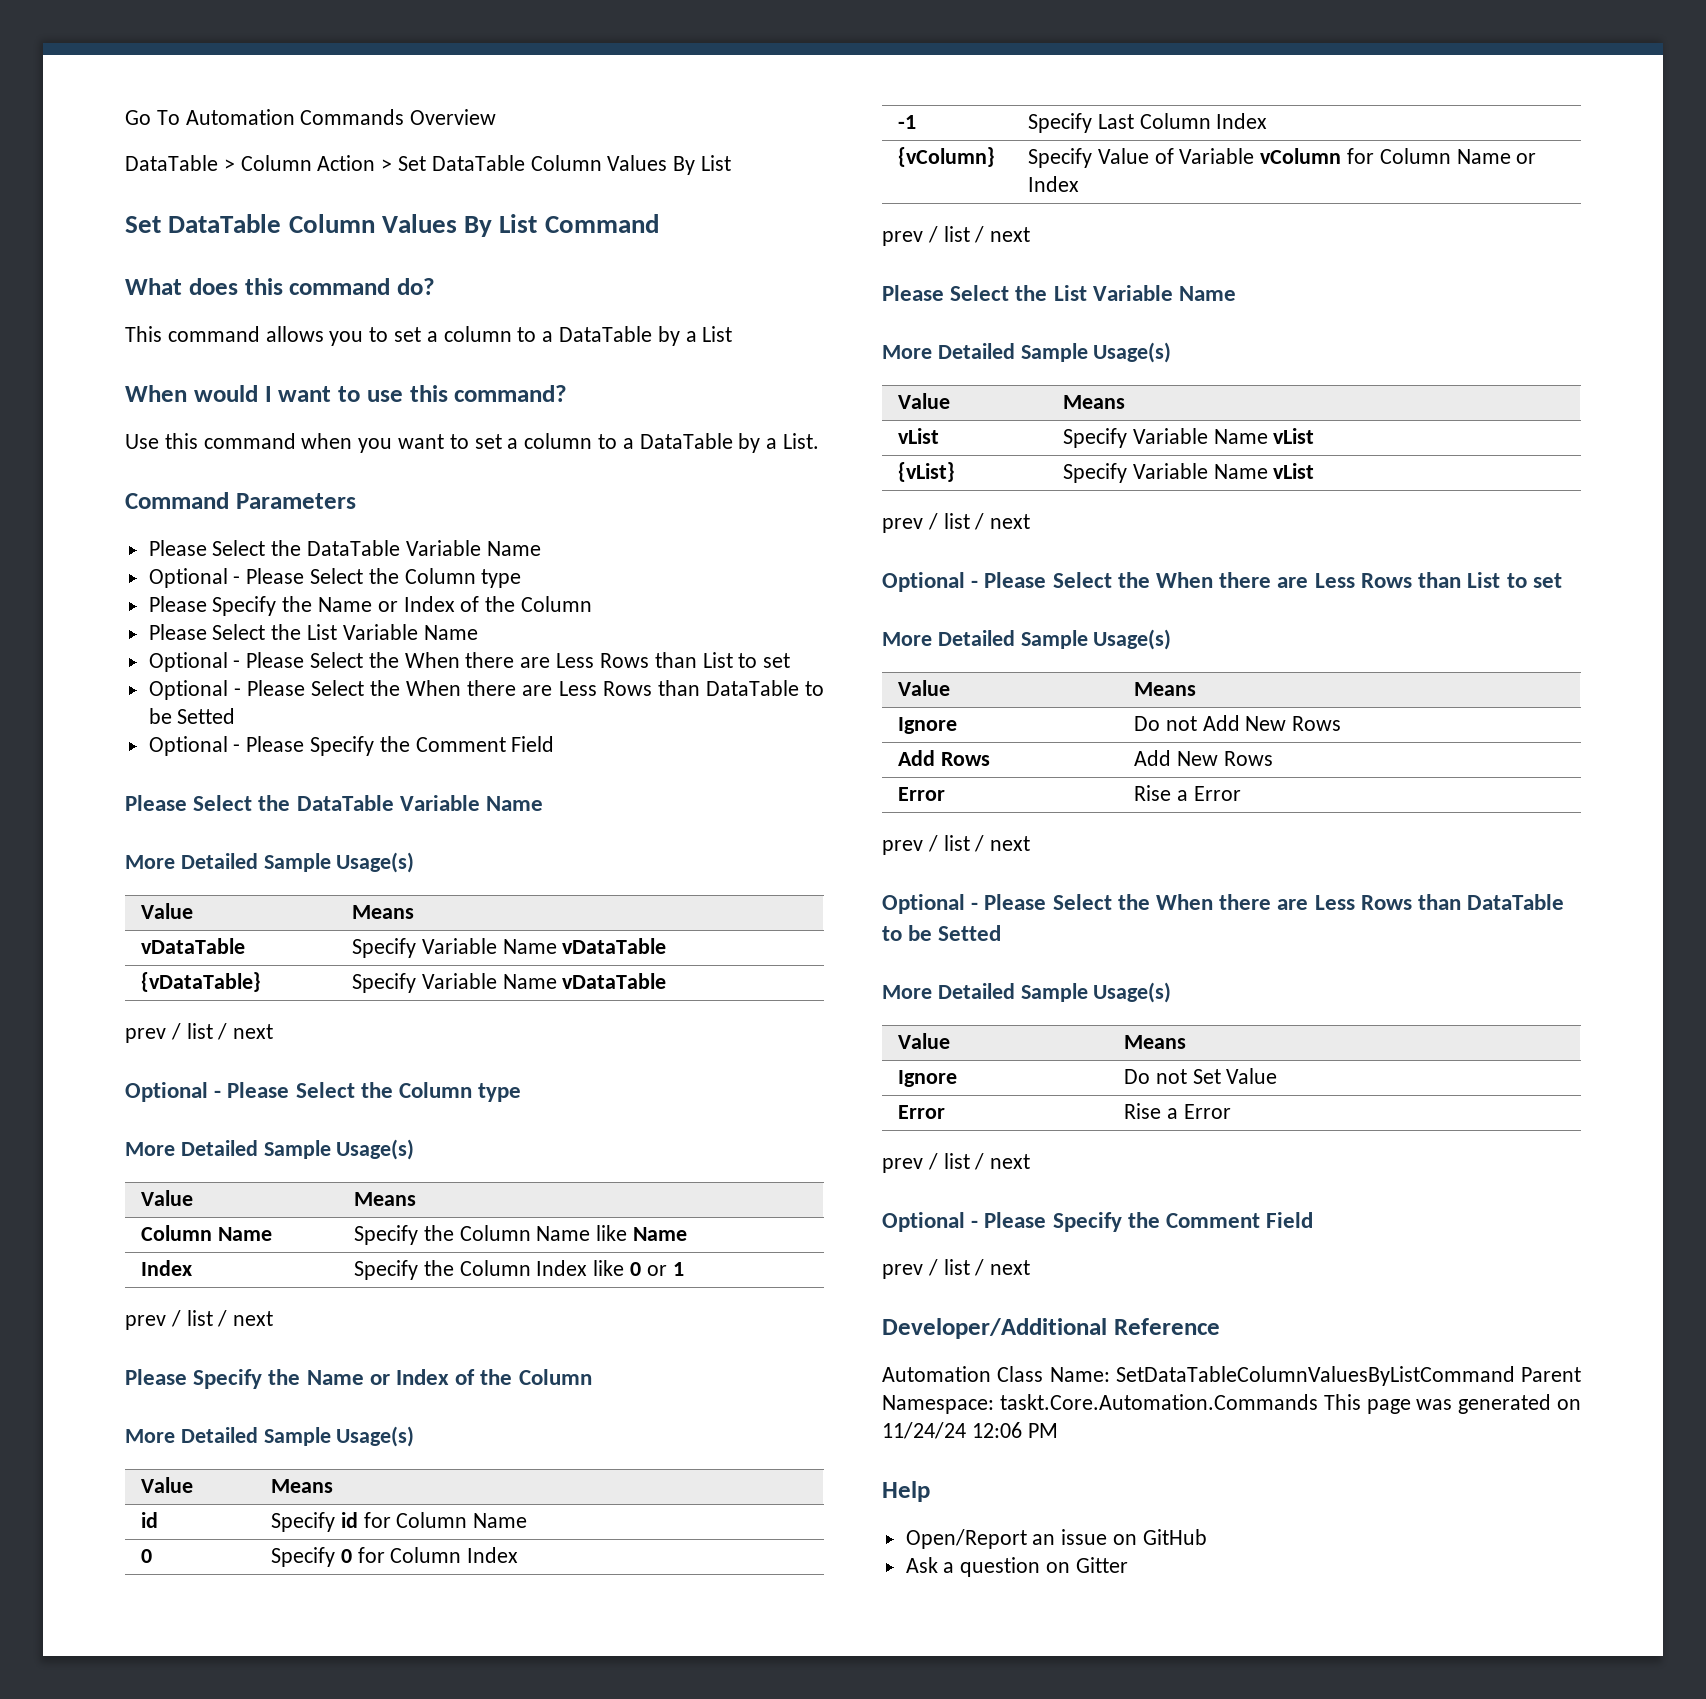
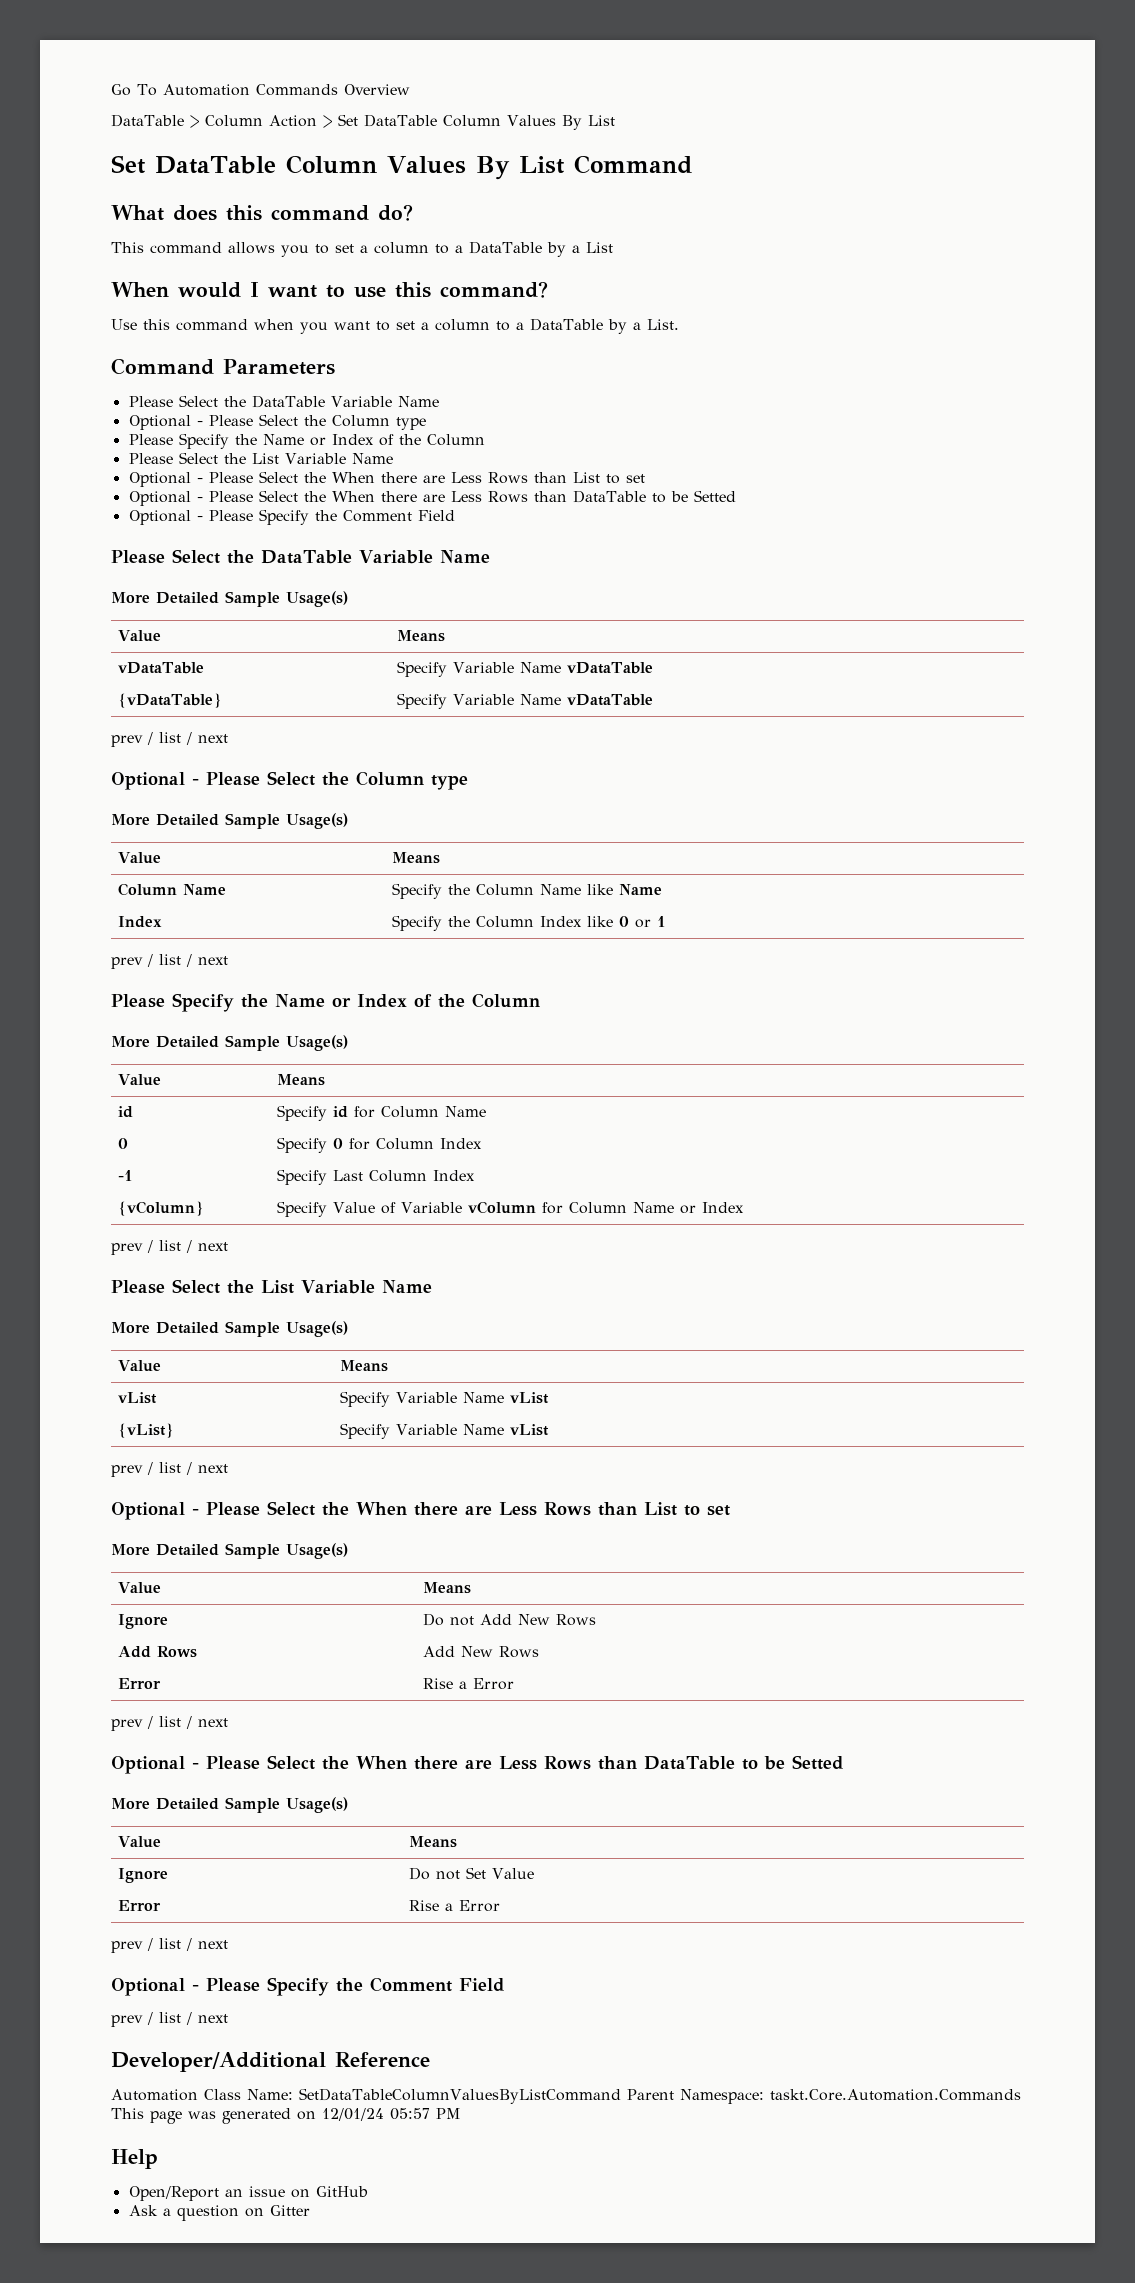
- Automation Class Name: SetDataTableColumnValuesByListCommand Parent Namespace: taskt.Core.Automation.Commands This page was generated on 11/24/24 12:06 PM
+ Automation Class Name: SetDataTableColumnValuesByListCommand Parent Namespace: taskt.Core.Automation.Commands This page was generated on 12/01/24 05:57 PM

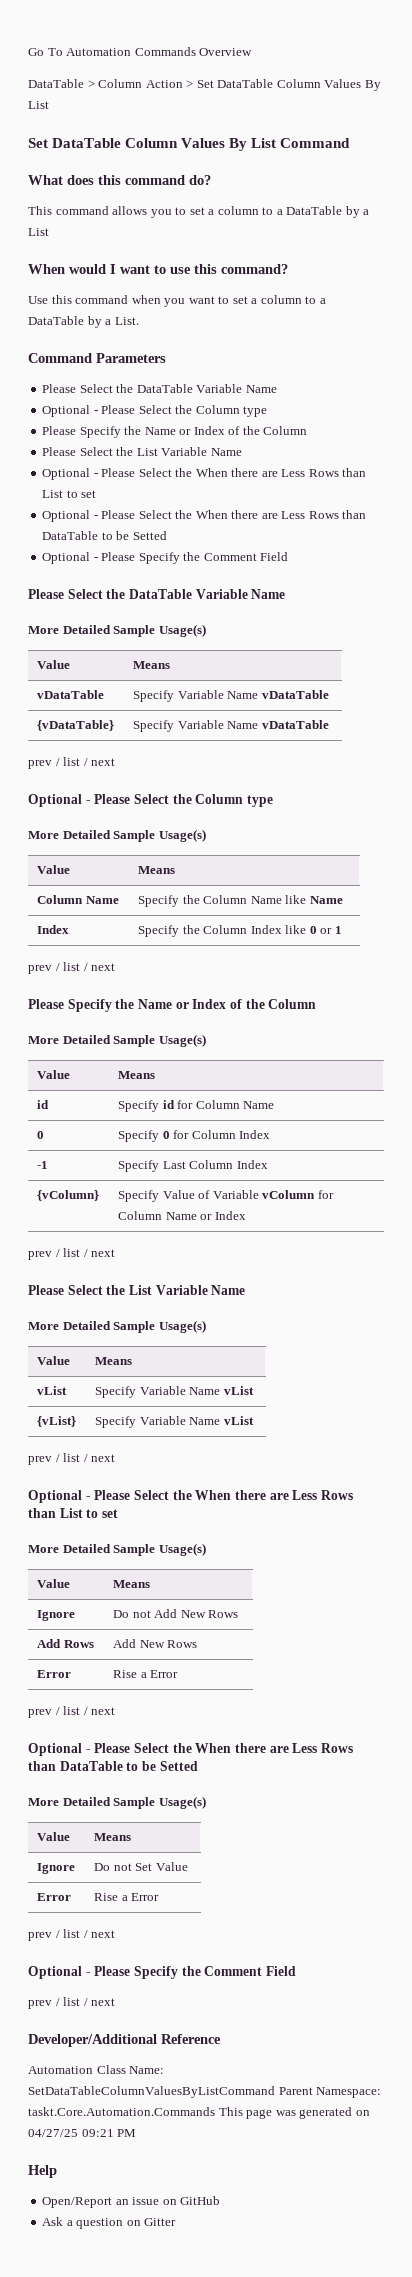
- Automation Class Name: SetDataTableColumnValuesByListCommand Parent Namespace: taskt.Core.Automation.Commands This page was generated on 12/01/24 05:57 PM
+ Automation Class Name: SetDataTableColumnValuesByListCommand Parent Namespace: taskt.Core.Automation.Commands This page was generated on 04/27/25 09:21 PM

